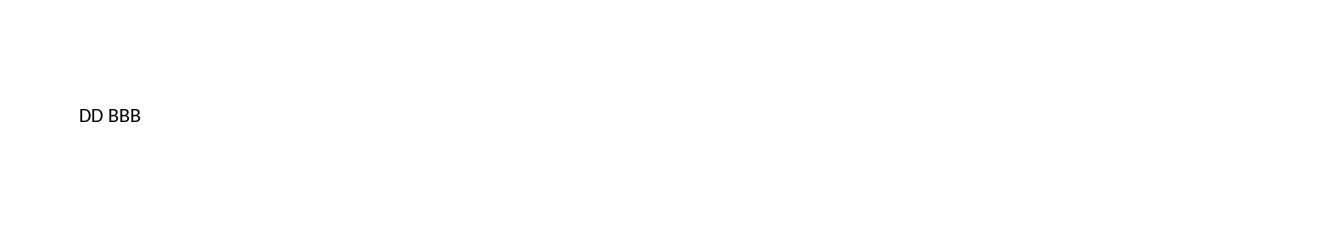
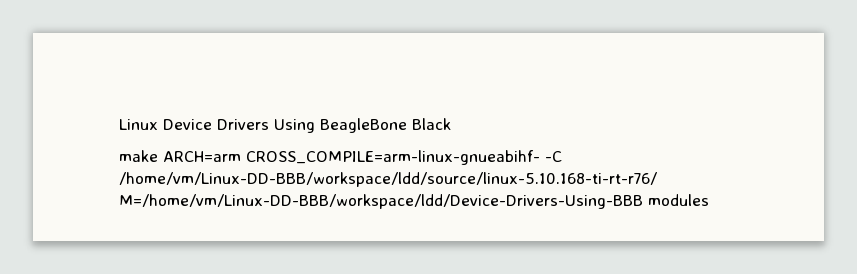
- DD BBB
+ Linux Device Drivers Using BeagleBone Black
+ make ARCH=arm CROSS_COMPILE=arm-linux-gnueabihf- -C /home/vm/Linux-DD-BBB/workspace/ldd/source/linux-5.10.168-ti-rt-r76/ M=/home/vm/Linux-DD-BBB/workspace/ldd/Device-Drivers-Using-BBB modules

